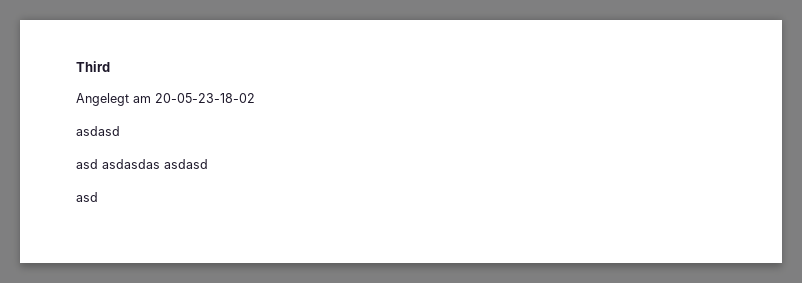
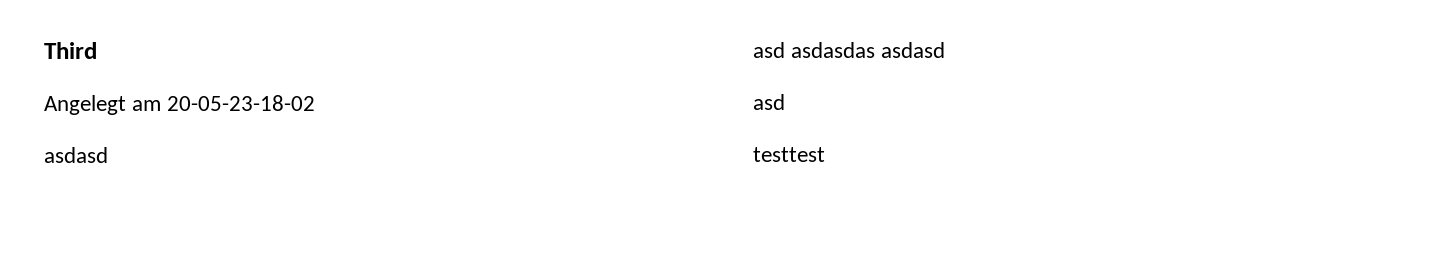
+ testtest

